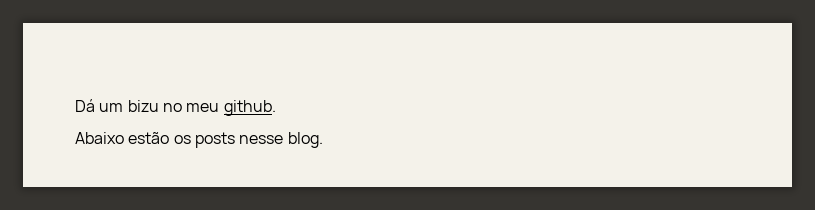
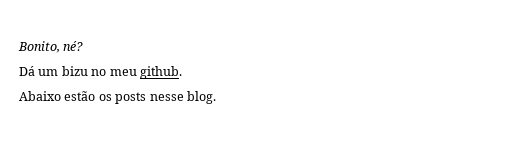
+ Bonito, né?

